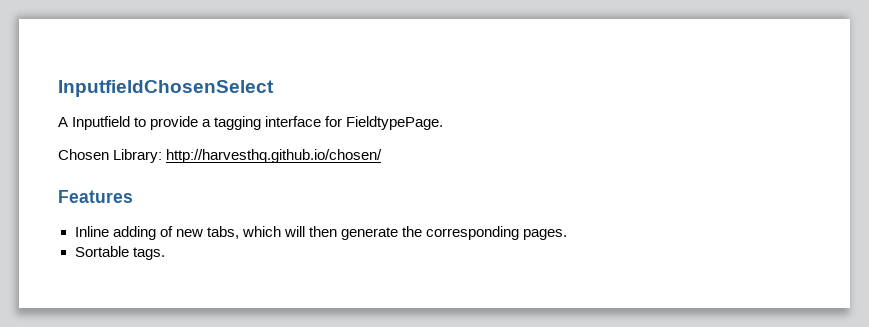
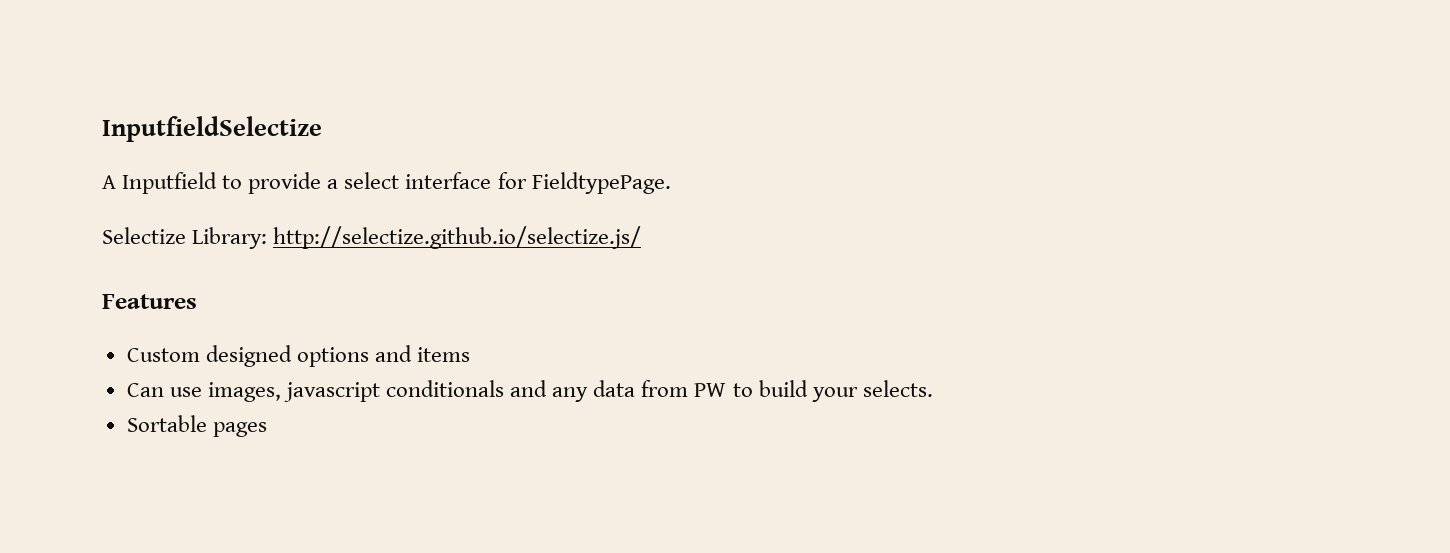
- InputfieldChosenSelect
+ InputfieldSelectize
- A Inputfield to provide a tagging interface for FieldtypePage.
+ A Inputfield to provide a select interface for FieldtypePage.
- Chosen Library: http://harvesthq.github.io/chosen/
+ Selectize Library: http://selectize.github.io/selectize.js/
  Features
- Inline adding of new tabs, which will then generate the corresponding pages.
+ Custom designed options and items
+ Can use images, javascript conditionals and any data from PW to build your selects.
- Sortable tags.
+ Sortable pages

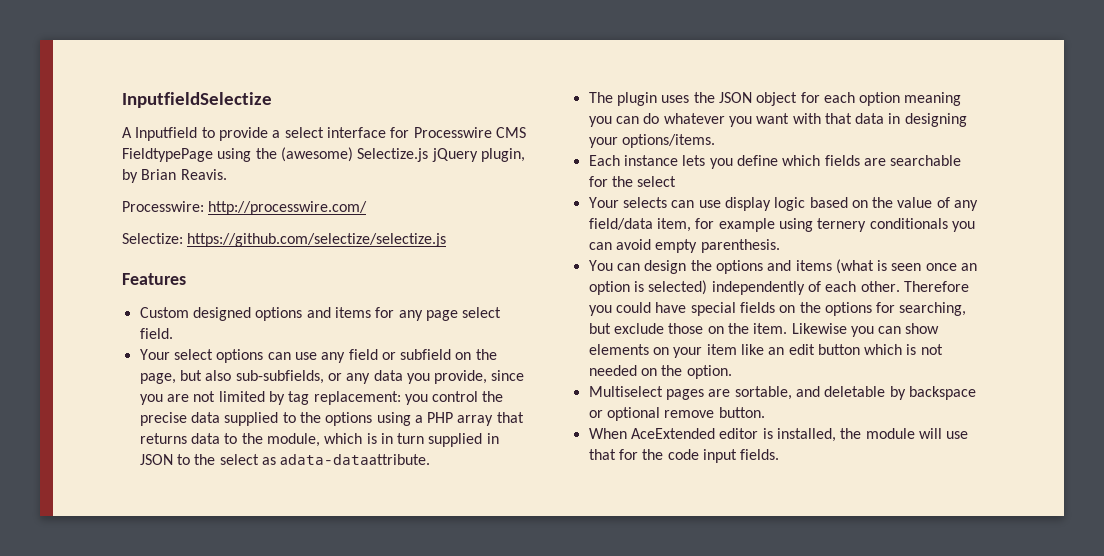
- A Inputfield to provide a select interface for FieldtypePage.
- Selectize Library: http://selectize.github.io/selectize.js/
+ A Inputfield to provide a select interface for Processwire CMS FieldtypePage using the (awesome) Selectize.js jQuery plugin, by Brian Reavis.
+ Processwire: http://processwire.com/
+ Selectize: https://github.com/selectize/selectize.js
- Custom designed options and items
- Can use images, javascript conditionals and any data from PW to build your selects.
- Sortable pages
+ Custom designed options and items for any page select field.
+ Your select options can use any field or subfield on the page, but also sub-subfields, or any data you provide, since you are not limited by tag replacement: you control the precise data supplied to the options using a PHP array that returns data to the module, which is in turn supplied in JSON to the select as adata-dataattribute.
+ The plugin uses the JSON object for each option meaning you can do whatever you want with that data in designing your options/items.
+ Each instance lets you define which fields are searchable for the select
+ Your selects can use display logic based on the value of any field/data item, for example using ternery conditionals you can avoid empty parenthesis.
+ You can design the options and items (what is seen once an option is selected) independently of each other. Therefore you could have special fields on the options for searching, but exclude those on the item. Likewise you can show elements on your item like an edit button which is not needed on the option.
+ Multiselect pages are sortable, and deletable by backspace or optional remove button.
+ When AceExtended editor is installed, the module will use that for the code input fields.

